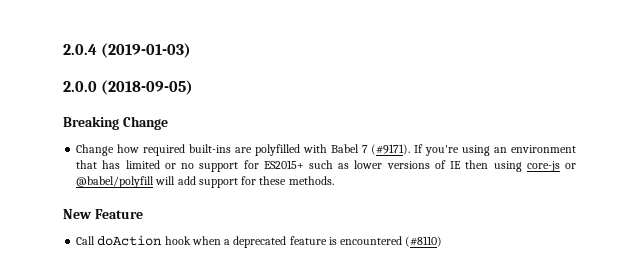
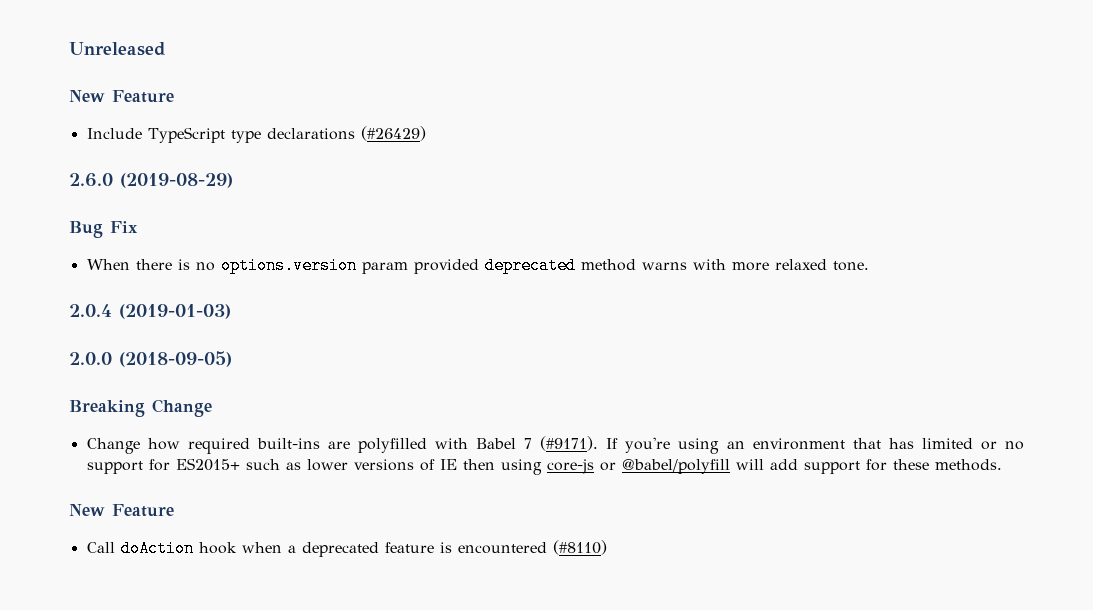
+ Unreleased
+ New Feature
+ Include TypeScript type declarations (#26429)
+ 2.6.0 (2019-08-29)
+ Bug Fix
+ When there is no options.version param provided deprecated method warns with more relaxed tone.

